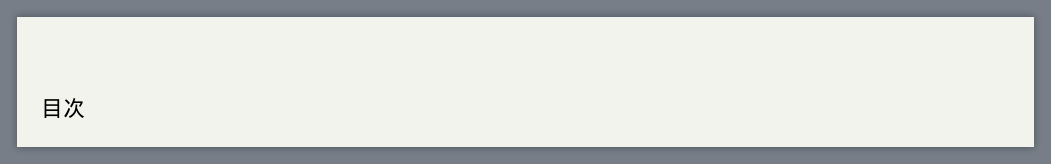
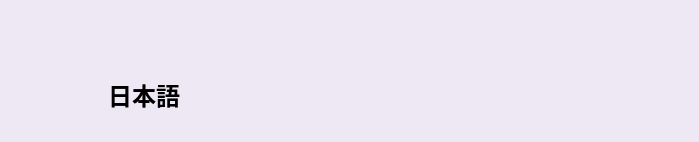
- 目次
+ 日本語

